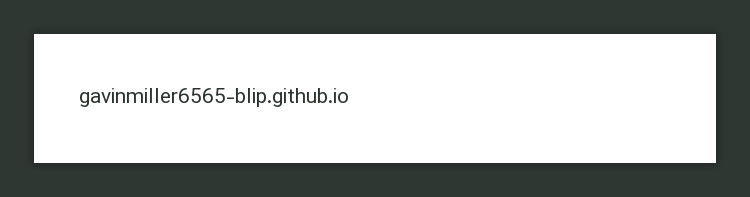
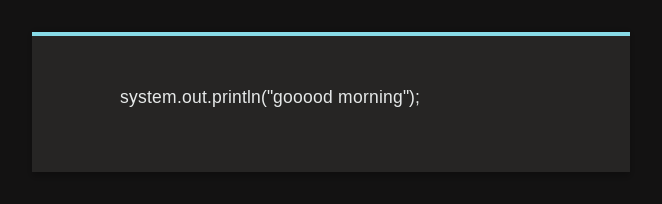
- gavinmiller6565-blip.github.io
+ system.out.println("gooood morning");

